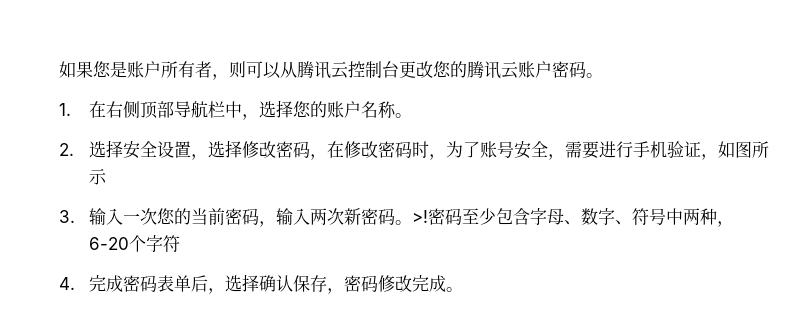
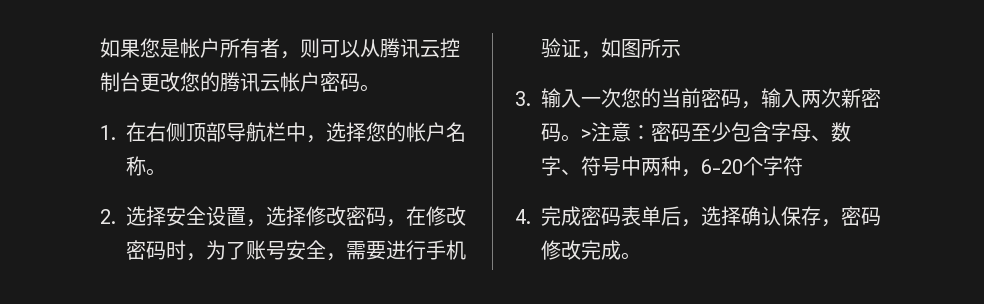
- 如果您是账户所有者，则可以从腾讯云控制台更改您的腾讯云账户密码。
+ 如果您是帐户所有者，则可以从腾讯云控制台更改您的腾讯云帐户密码。
- 1.在右侧顶部导航栏中，选择您的账户名称。
+ 1.在右侧顶部导航栏中，选择您的帐户名称。
- >!密码至少包含字母、数字、符号中两种，6-20个字符
+ >注意：密码至少包含字母、数字、符号中两种，6-20个字符

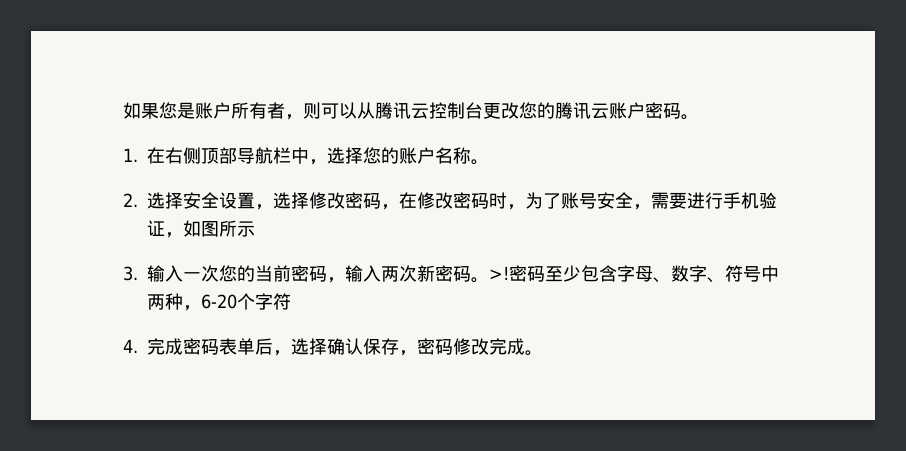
- 如果您是帐户所有者，则可以从腾讯云控制台更改您的腾讯云帐户密码。
+ 如果您是账户所有者，则可以从腾讯云控制台更改您的腾讯云账户密码。
- 1.在右侧顶部导航栏中，选择您的帐户名称。
+ 1.在右侧顶部导航栏中，选择您的账户名称。
- >注意：密码至少包含字母、数字、符号中两种，6-20个字符
+ >!密码至少包含字母、数字、符号中两种，6-20个字符

